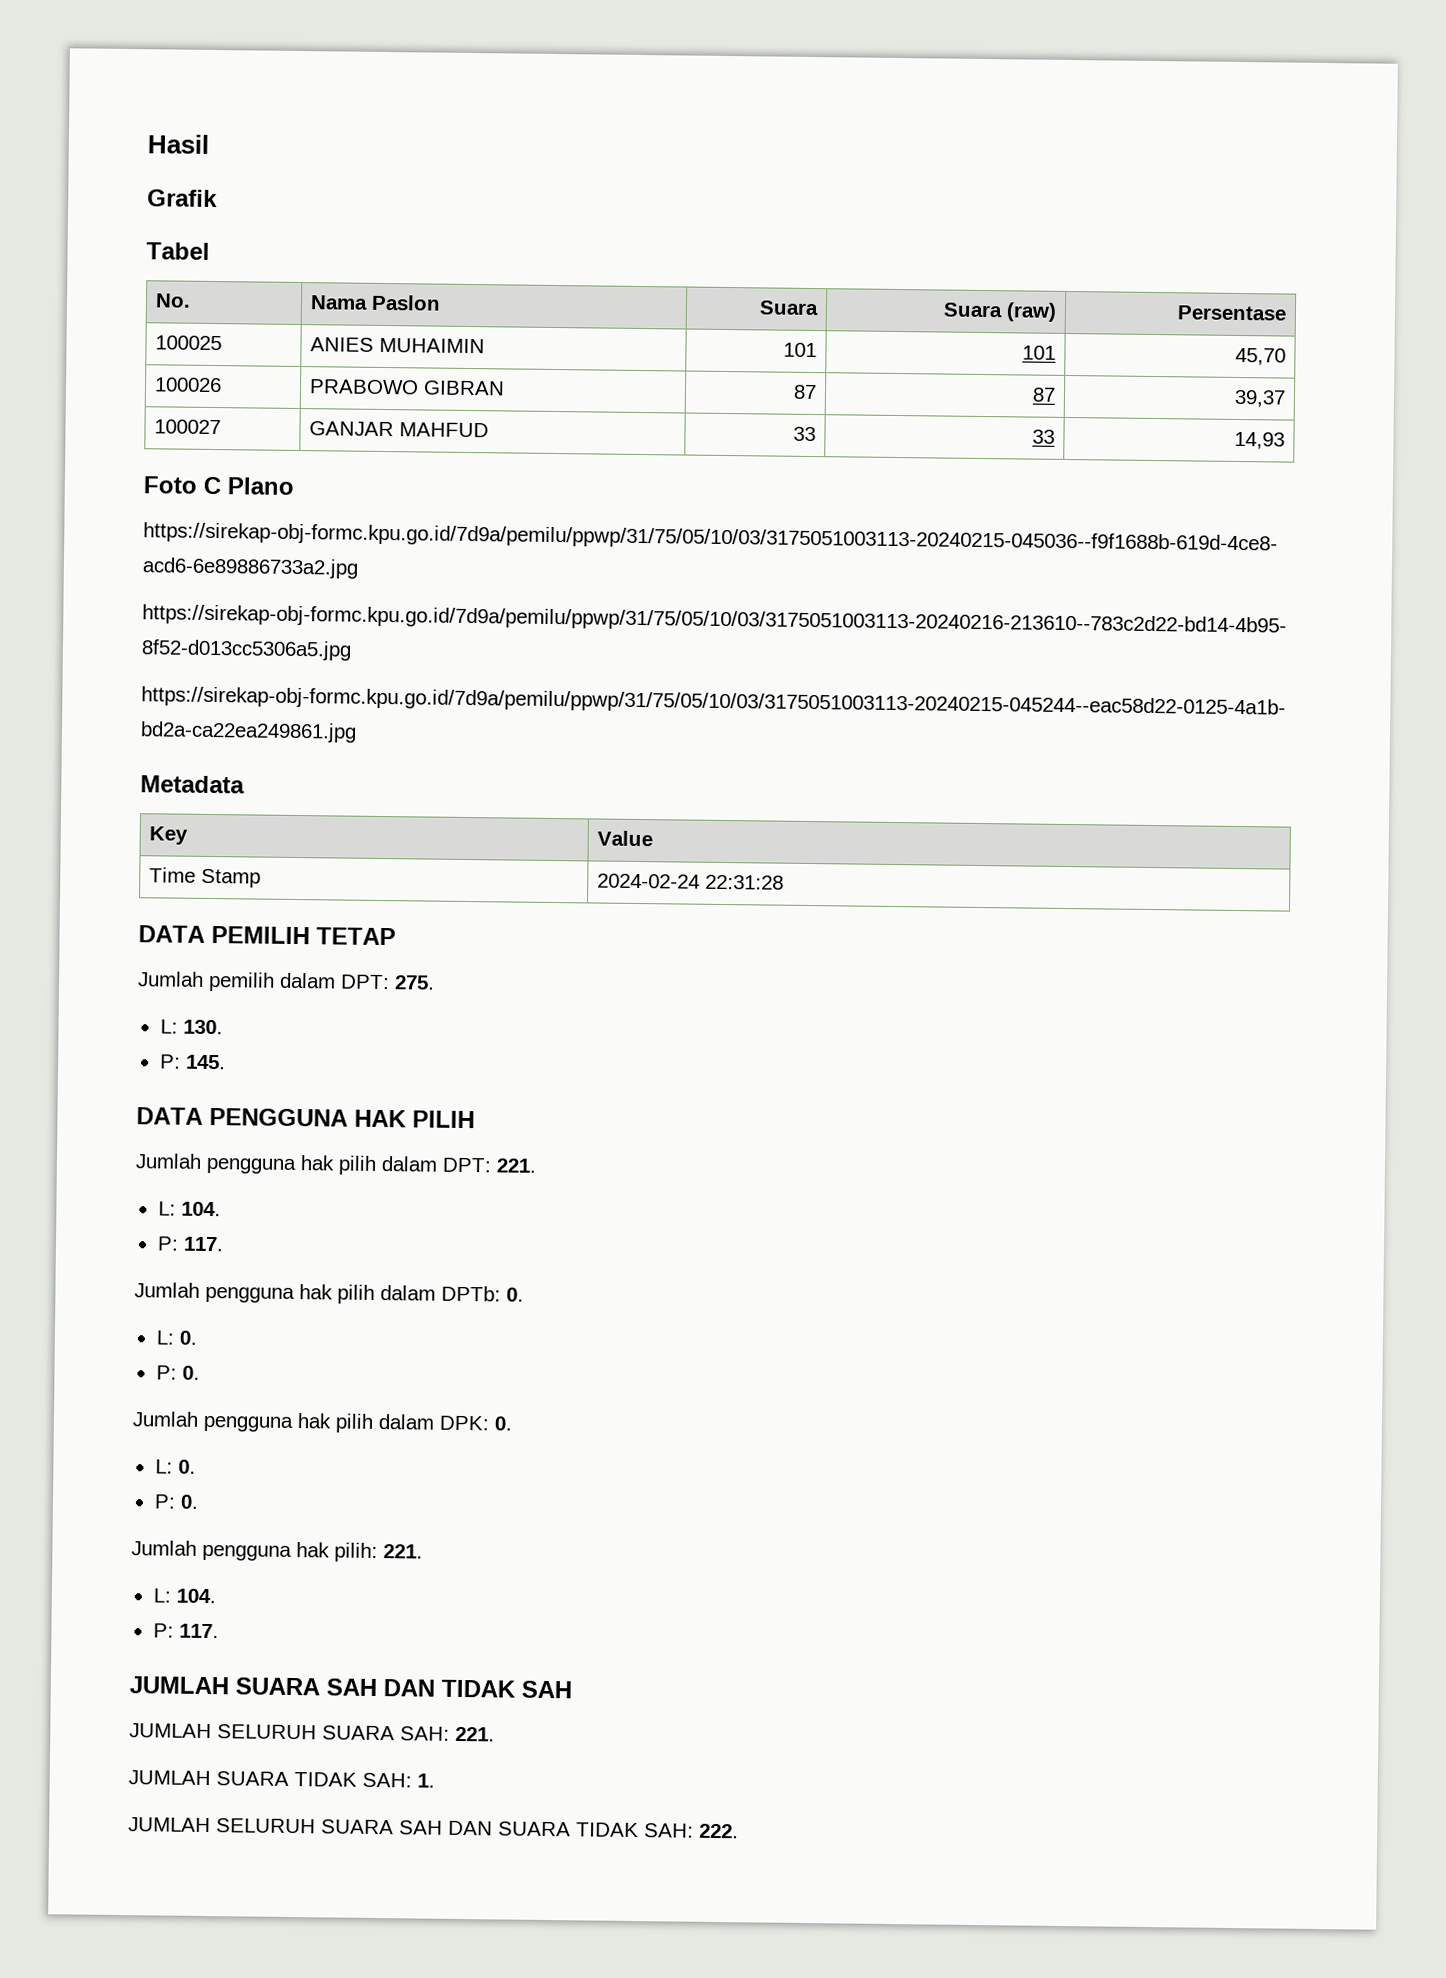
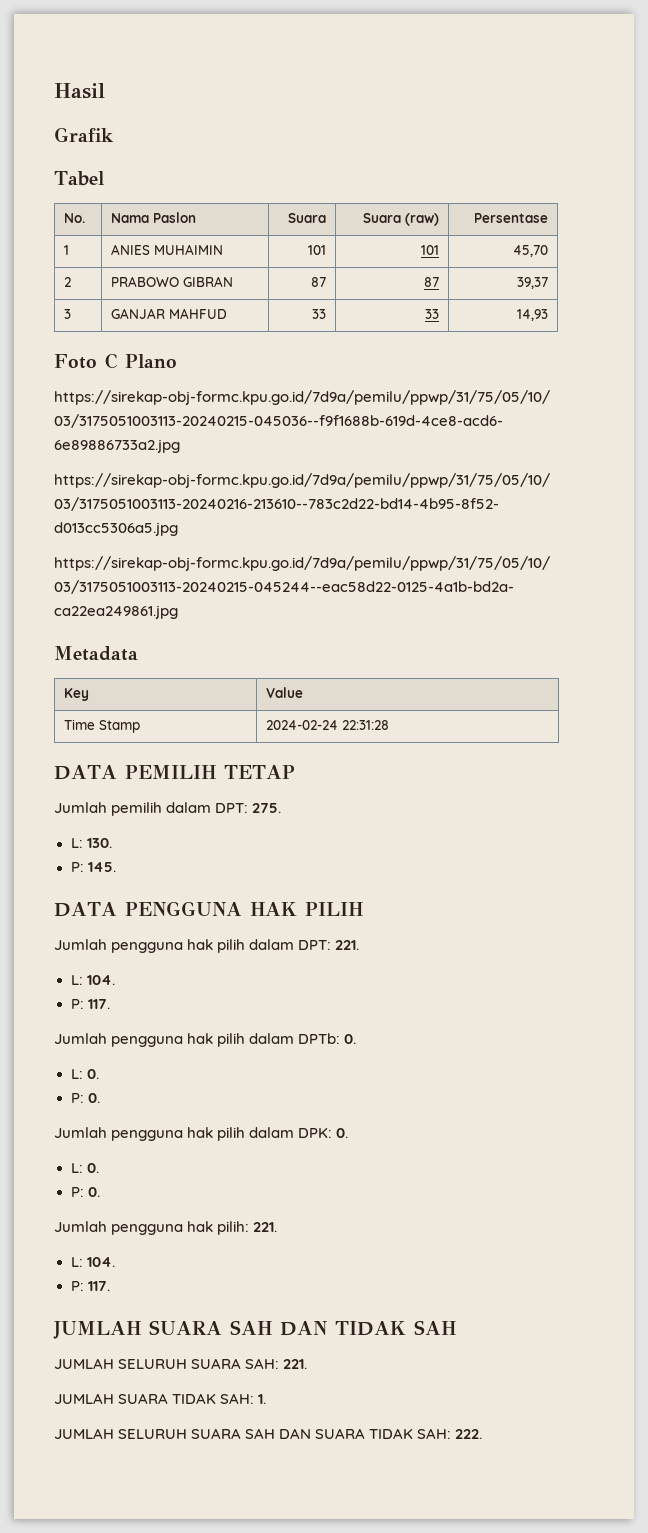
- 100025 | ANIES MUHAIMIN | 101 | 101 | 45,70
+ 1 | ANIES MUHAIMIN | 101 | 101 | 45,70
- 100026 | PRABOWO GIBRAN | 87 | 87 | 39,37
+ 2 | PRABOWO GIBRAN | 87 | 87 | 39,37
- 100027 | GANJAR MAHFUD | 33 | 33 | 14,93
+ 3 | GANJAR MAHFUD | 33 | 33 | 14,93

